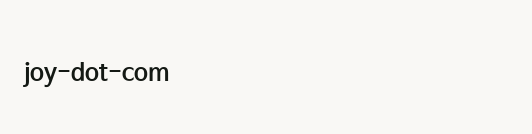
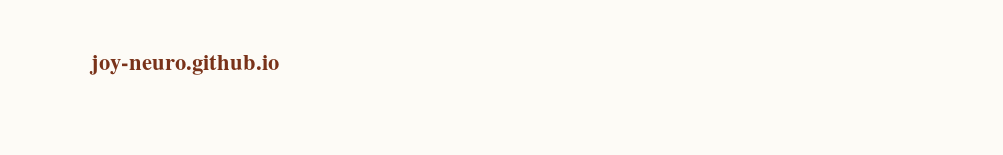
- joy-dot-com
+ joy-neuro.github.io

